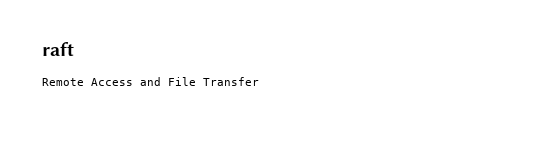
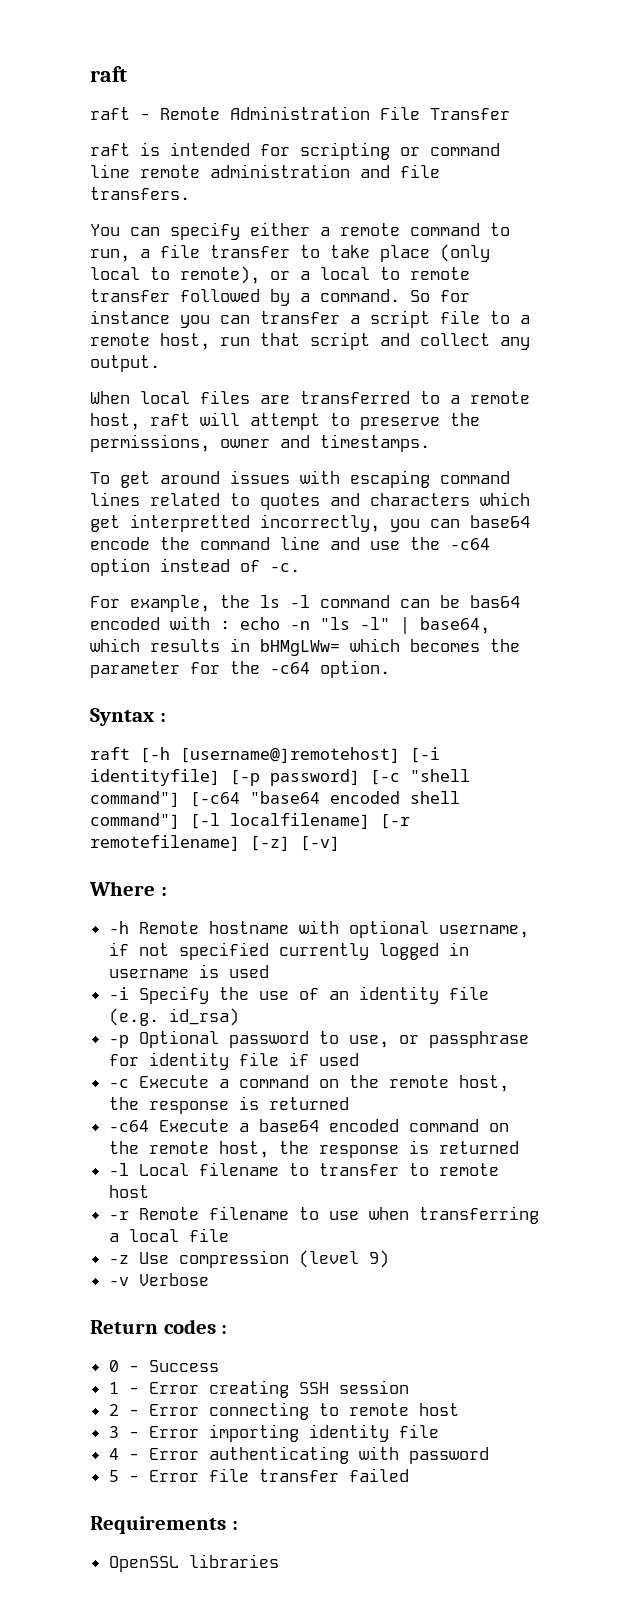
- Remote Access and File Transfer
+ raft - Remote Administration File Transfer
+ raft is intended for scripting or command line remote administration and file transfers.
+ You can specify either a remote command to run, a file transfer to take place (only local to remote), or a local to remote transfer followed by a command. So for instance you can transfer a script file to a remote host, run that script and collect any output.
+ When local files are transferred to a remote host, raft will attempt to preserve the permissions, owner and timestamps.
+ To get around issues with escaping command lines related to quotes and characters which get interpretted incorrectly, you can base64 encode the command line and use the -c64 option instead of -c.
+ For example, the ls -l command can be bas64 encoded with : echo -n "ls -l" | base64, which results in bHMgLWw= which becomes the parameter for the -c64 option.
+ Syntax :
+ raft [-h [username@]remotehost] [-i identityfile] [-p password] [-c "shell command"] [-c64 "base64 encoded shell command"] [-l localfilename] [-r remotefilename] [-z] [-v]
+ Where :
+ -h Remote hostname with optional username, if not specified currently logged in username is used
+ -i Specify the use of an identity file (e.g. id_rsa)
+ -p Optional password to use, or passphrase for identity file if used
+ -c Execute a command on the remote host, the response is returned
+ -c64 Execute a base64 encoded command on the remote host, the response is returned
+ -l Local filename to transfer to remote host
+ -r Remote filename to use when transferring a local file
+ -z Use compression (level 9)
+ -v Verbose
+ Return codes :
+ 0 - Success
+ 1 - Error creating SSH session
+ 2 - Error connecting to remote host
+ 3 - Error importing identity file
+ 4 - Error authenticating with password
+ 5 - Error file transfer failed
+ Requirements :
+ OpenSSL libraries

